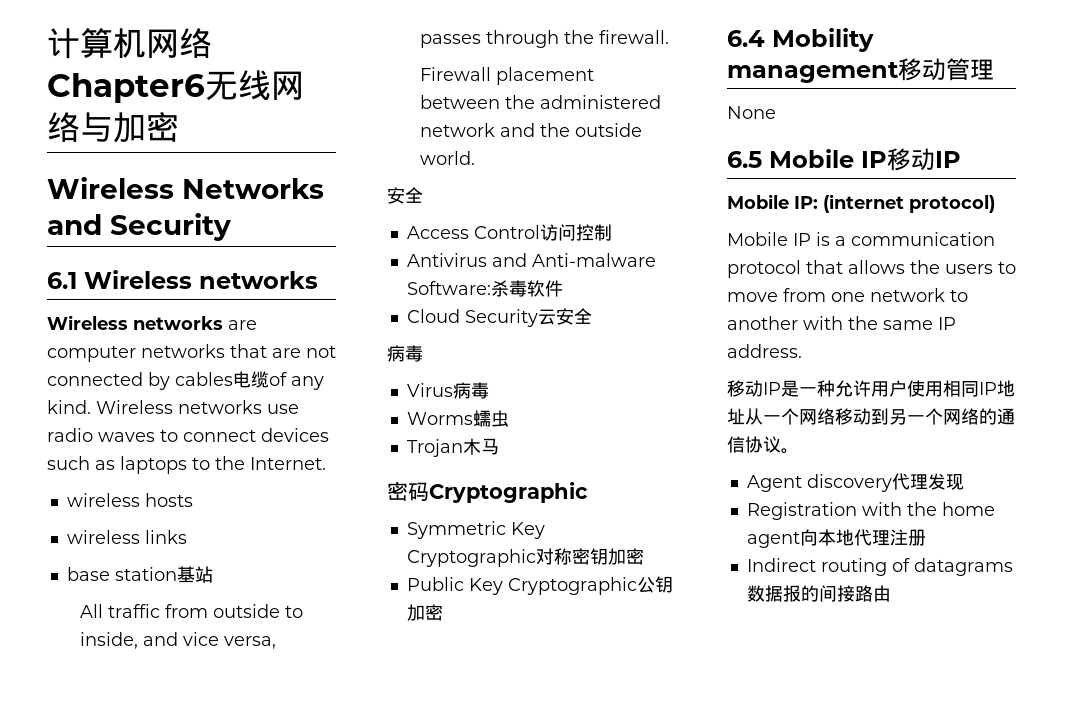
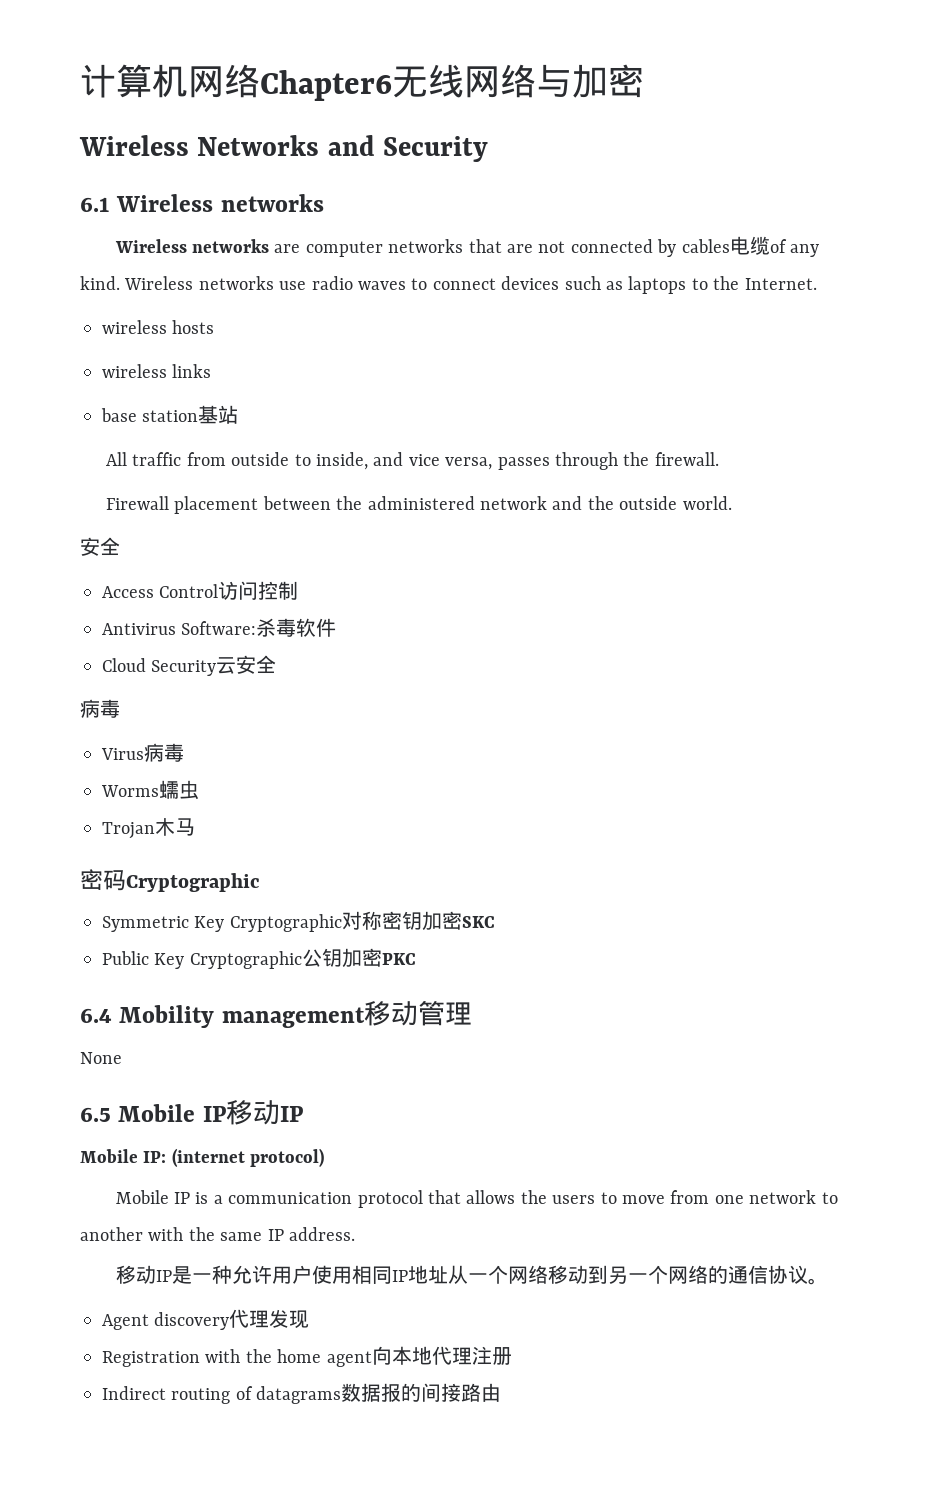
- Antivirus and Anti-malware Software:杀毒软件
+ Antivirus Software:杀毒软件
- Symmetric Key Cryptographic对称密钥加密
+ Symmetric Key Cryptographic对称密钥加密SKC
- Public Key Cryptographic公钥加密
+ Public Key Cryptographic公钥加密PKC

